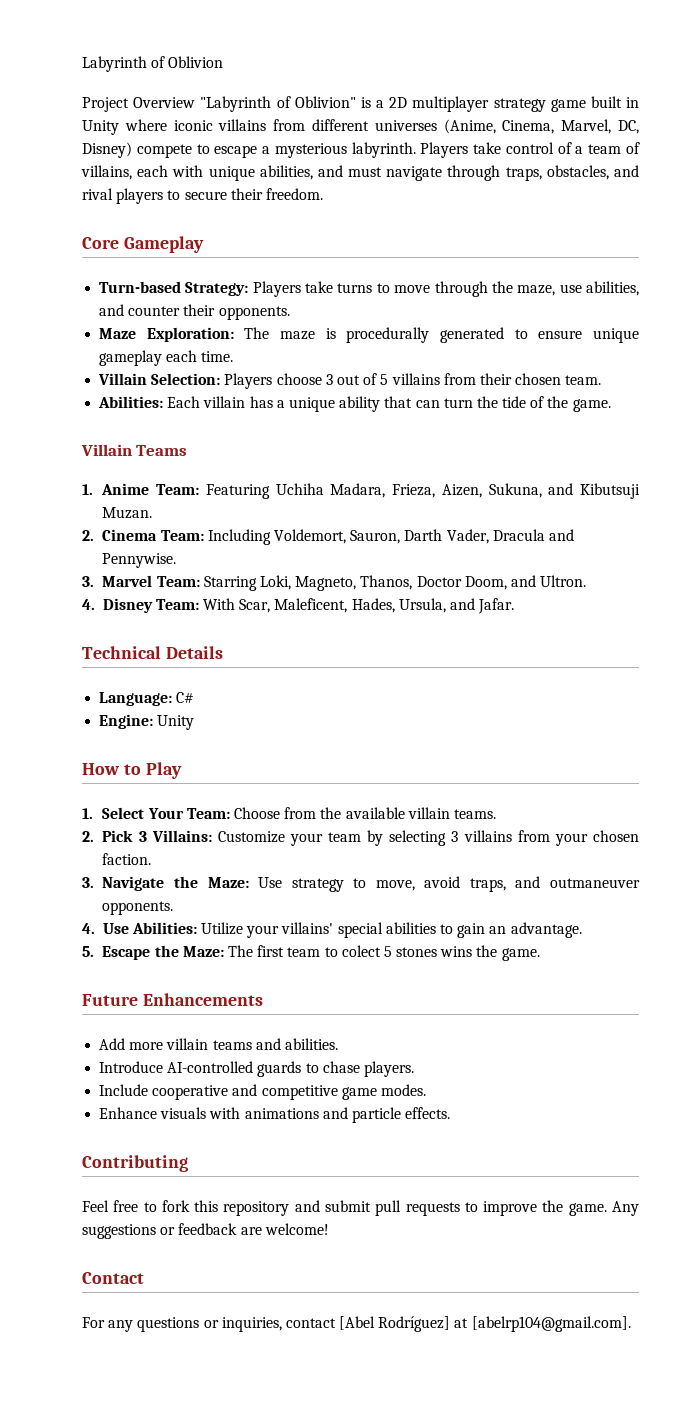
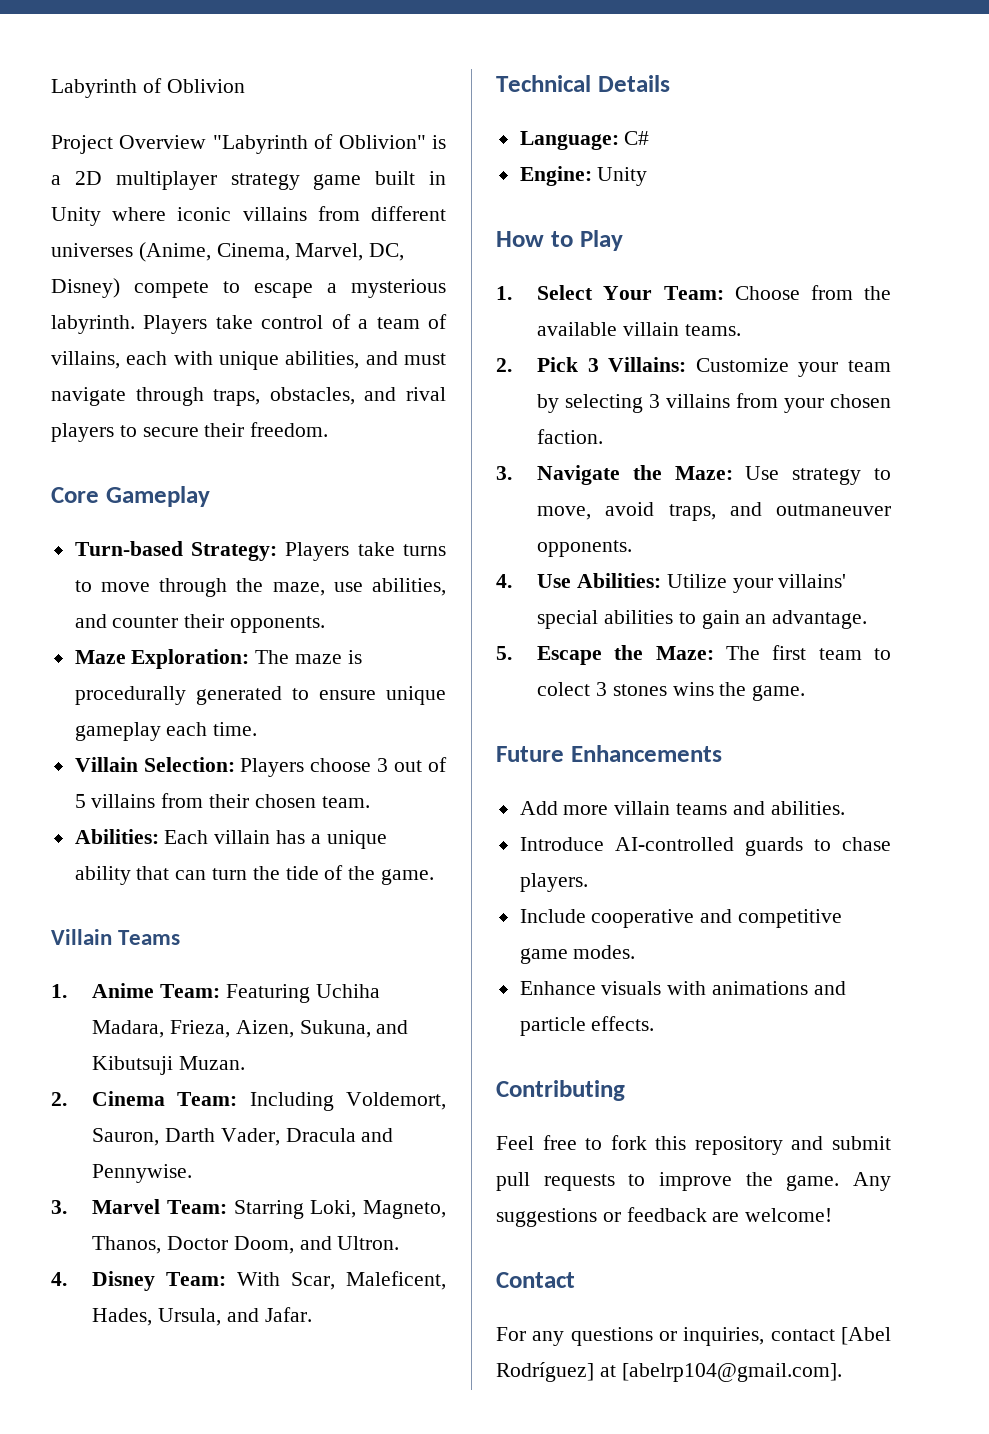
- 5. Escape the Maze: The first team to colect 5 stones wins the game.
+ 5. Escape the Maze: The first team to colect 3 stones wins the game.

